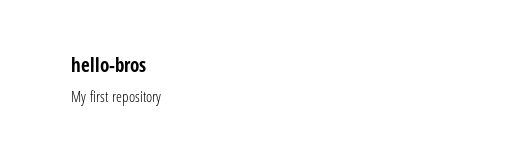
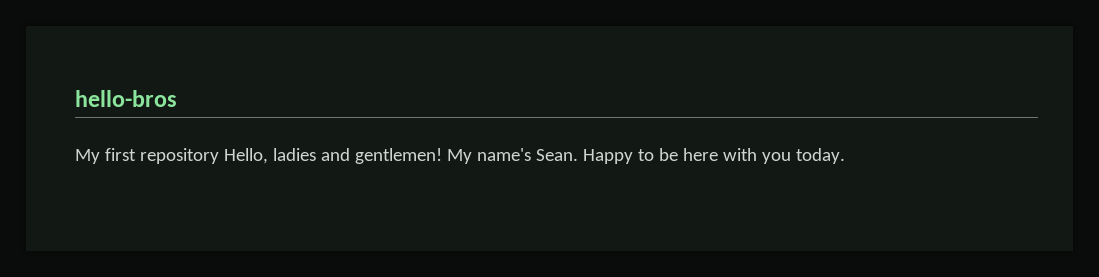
- My first repository
+ My first repository Hello, ladies and gentlemen! My name's Sean. Happy to be here with you today.

